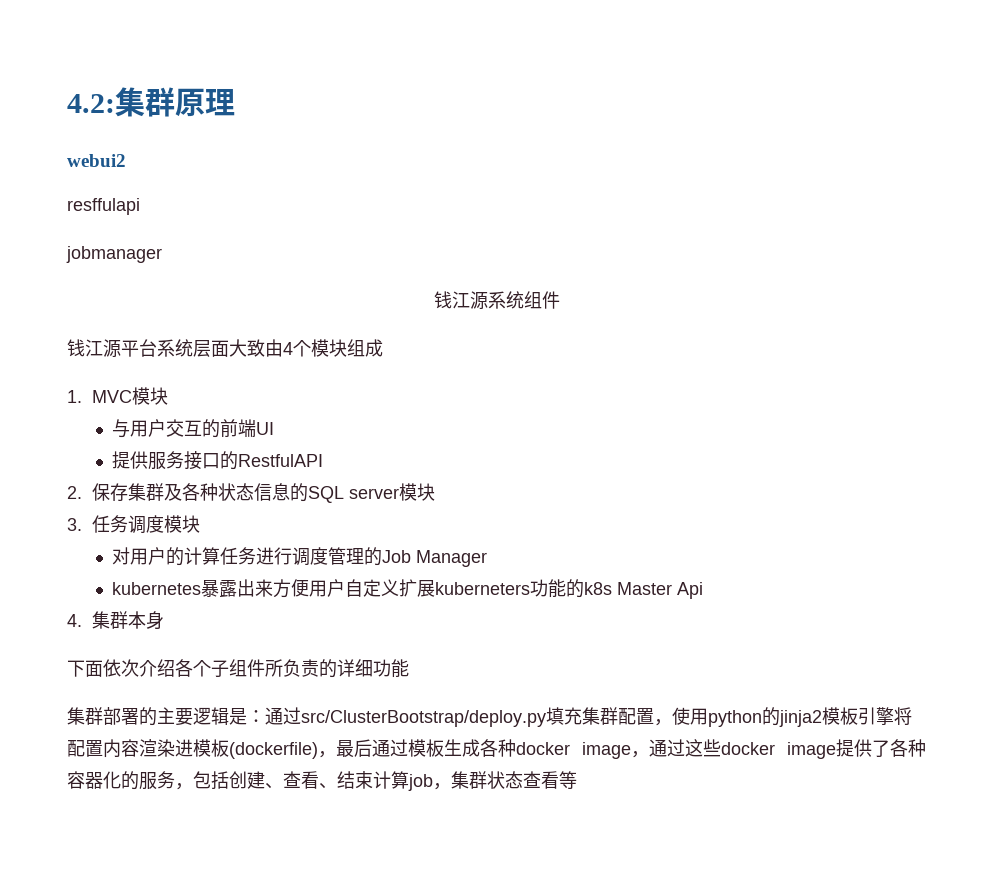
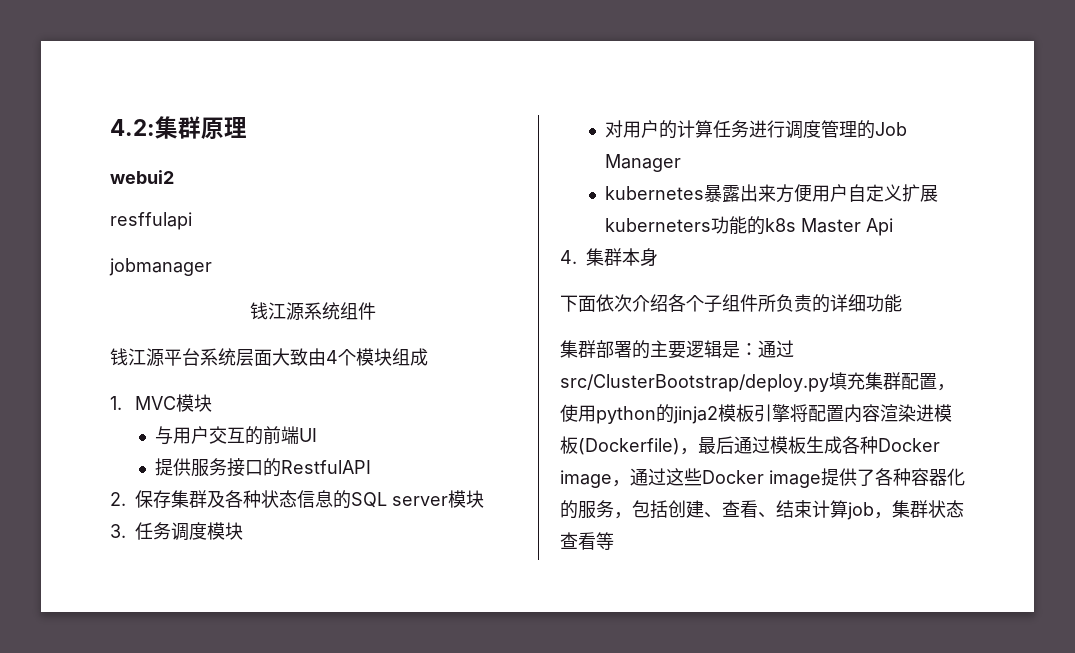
- 集群部署的主要逻辑是：通过src/ClusterBootstrap/deploy.py填充集群配置，使用python的jinja2模板引擎将配置内容渲染进模板(dockerfile)，最后通过模板生成各种docker image，通过这些docker image提供了各种容器化的服务，包括创建、查看、结束计算job，集群状态查看等
+ 集群部署的主要逻辑是：通过src/ClusterBootstrap/deploy.py填充集群配置，使用python的jinja2模板引擎将配置内容渲染进模板(Dockerfile)，最后通过模板生成各种Docker image，通过这些Docker image提供了各种容器化的服务，包括创建、查看、结束计算job，集群状态查看等

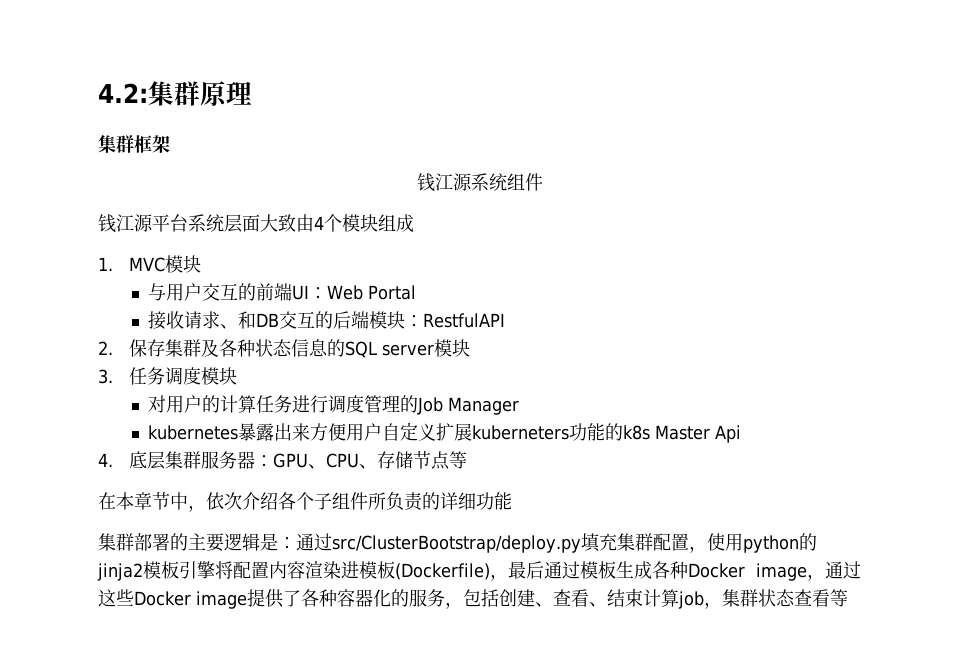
- webui2
- resffulapi
- jobmanager
+ 集群框架
- 与用户交互的前端UI
- 提供服务接口的RestfulAPI
+ 与用户交互的前端UI：Web Portal
+ 接收请求、和DB交互的后端模块：RestfulAPI
- 4.集群本身
- 下面依次介绍各个子组件所负责的详细功能
+ 4.底层集群服务器：GPU、CPU、存储节点等
+ 在本章节中，依次介绍各个子组件所负责的详细功能

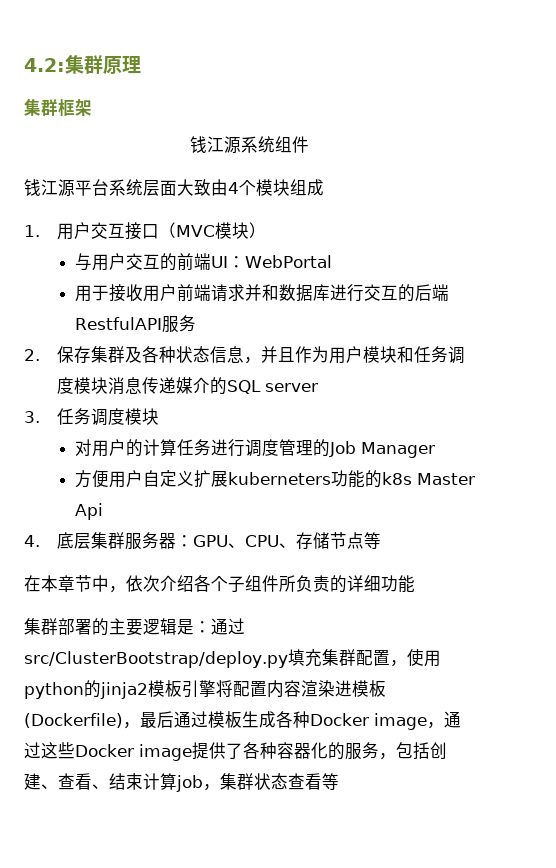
- 1. MVC模块
+ 1.用户交互接口（MVC模块）
- 与用户交互的前端UI：Web Portal
- 接收请求、和DB交互的后端模块：RestfulAPI
+ 与用户交互的前端UI：WebPortal
+ 用于接收用户前端请求并和数据库进行交互的后端RestfulAPI服务
- 2.保存集群及各种状态信息的SQL server模块
+ 2.保存集群及各种状态信息，并且作为用户模块和任务调度模块消息传递媒介的SQL server
- kubernetes暴露出来方便用户自定义扩展kuberneters功能的k8s Master Api
+ 方便用户自定义扩展kuberneters功能的k8s Master Api

